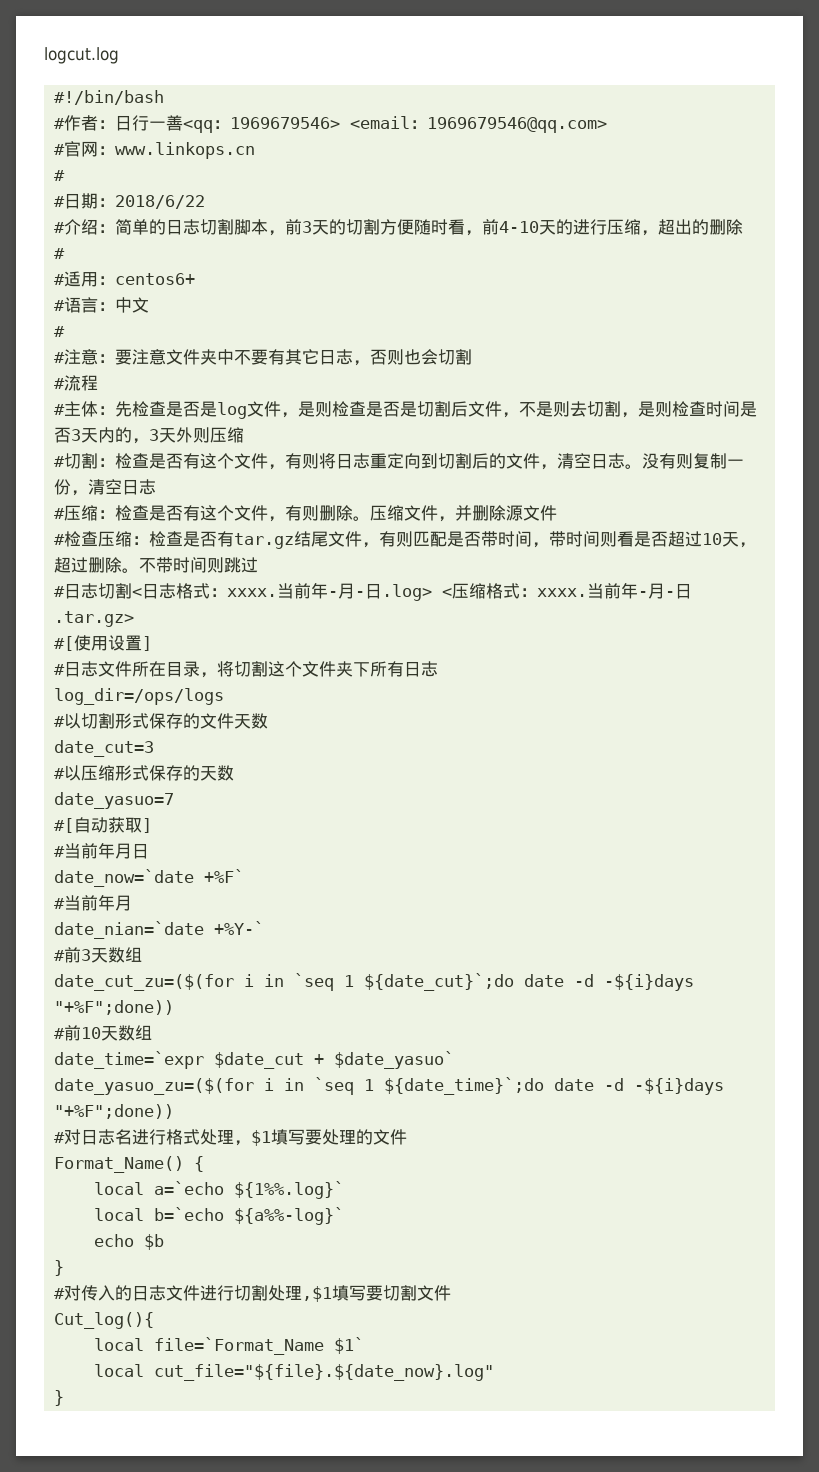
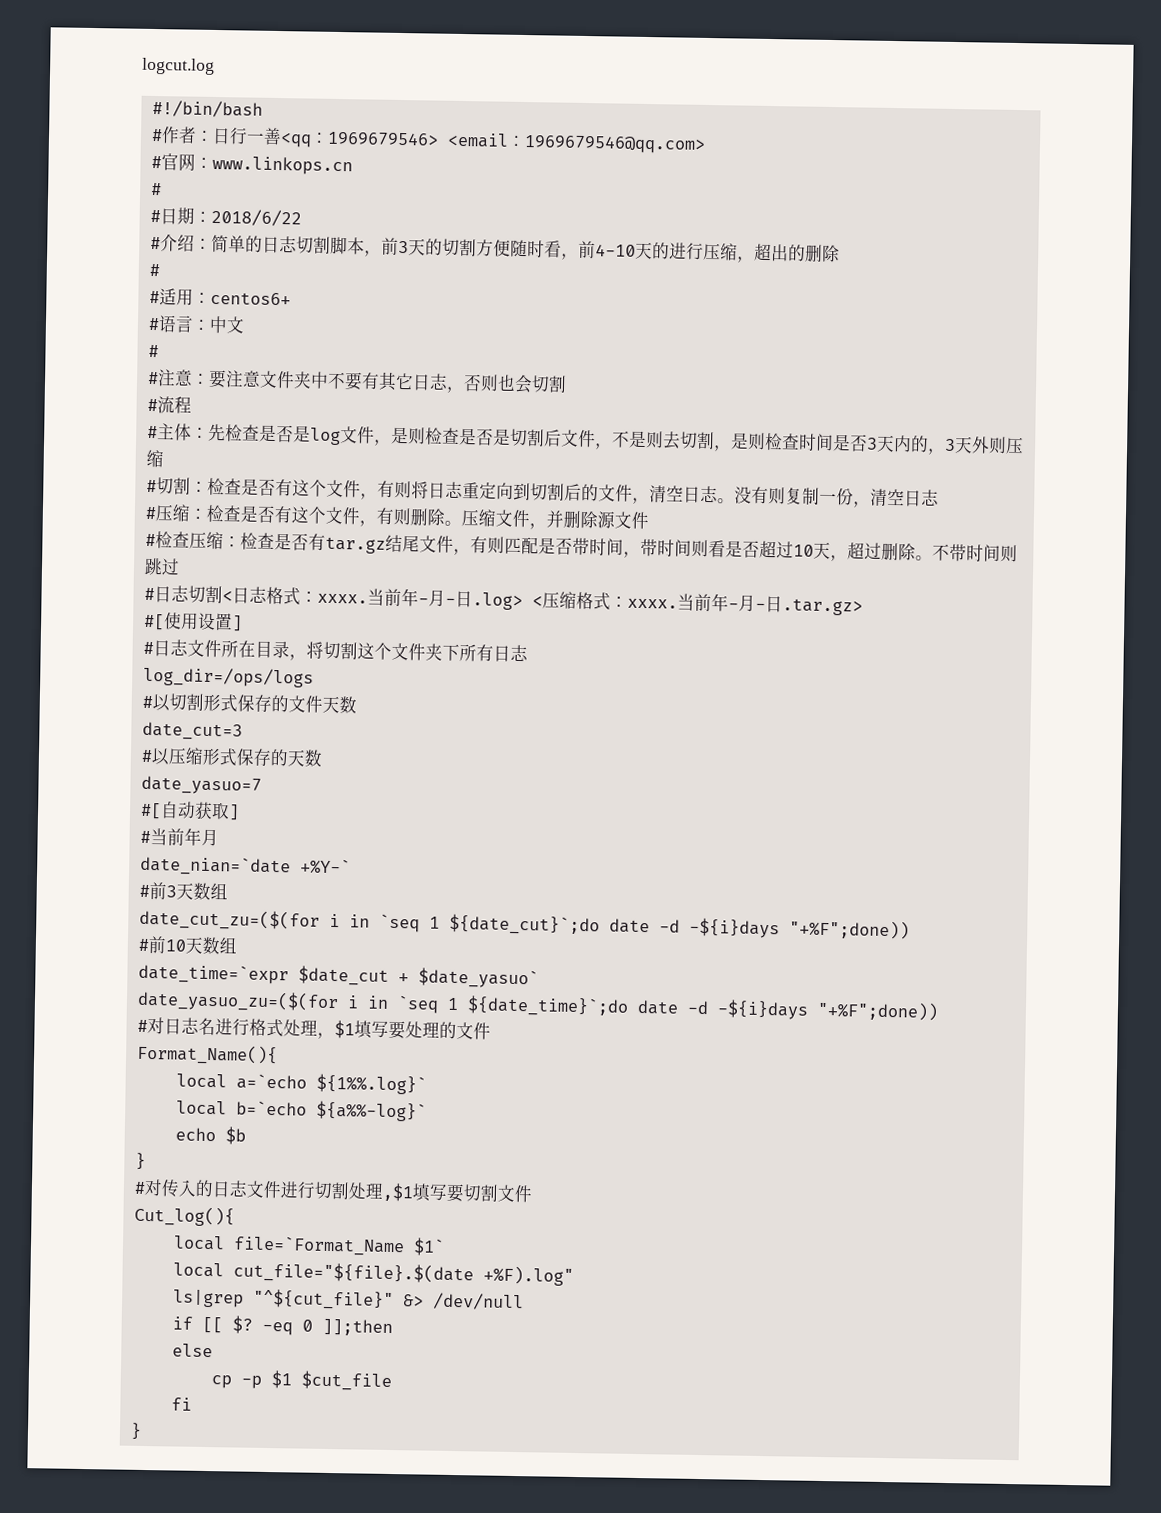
- #当前年月日
- date_now=`date +%F`
- Format_Name() {
+ Format_Name(){
- local cut_file="${file}.${date_now}.log"
+ local cut_file="${file}.$(date +%F).log"
+ ls|grep "^${cut_file}" &> /dev/null
+ if [[ $? -eq 0 ]];then
+ else
+ cp -p $1 $cut_file
+ fi

